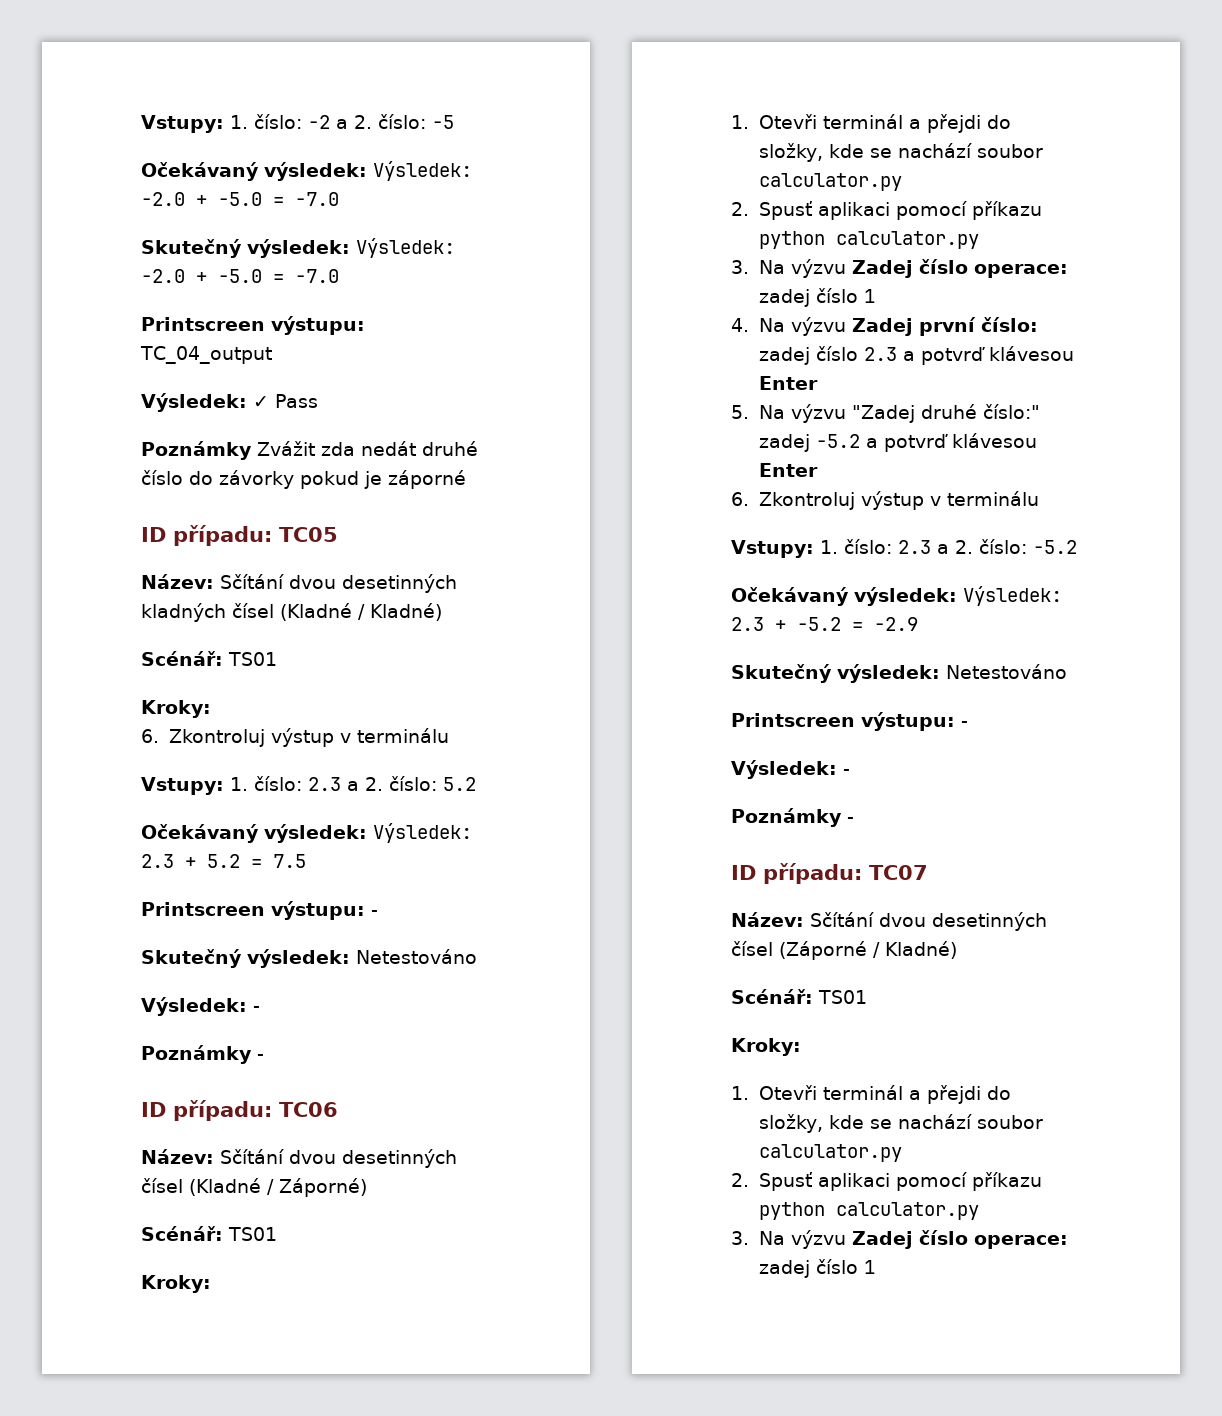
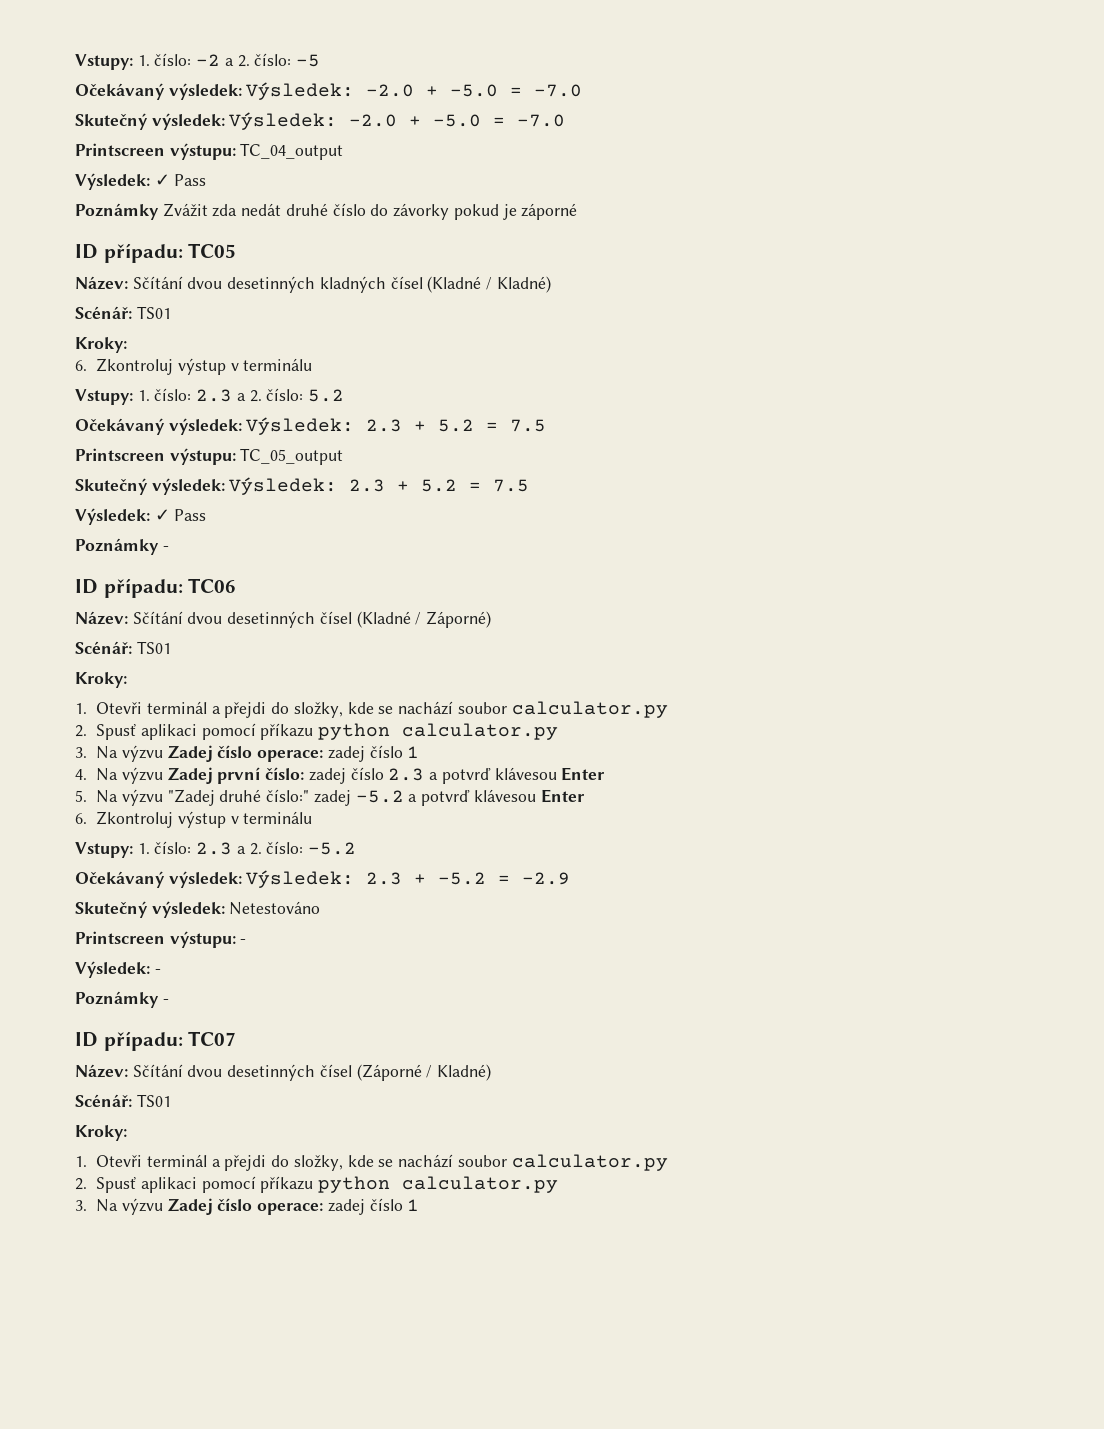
  Očekávaný výsledek: Výsledek: 2.3 + 5.2 = 7.5
- Printscreen výstupu: -
- Skutečný výsledek: Netestováno
- Výsledek: -
+ Printscreen výstupu: TC_05_output
+ Skutečný výsledek: Výsledek: 2.3 + 5.2 = 7.5
+ Výsledek: ✓ Pass

